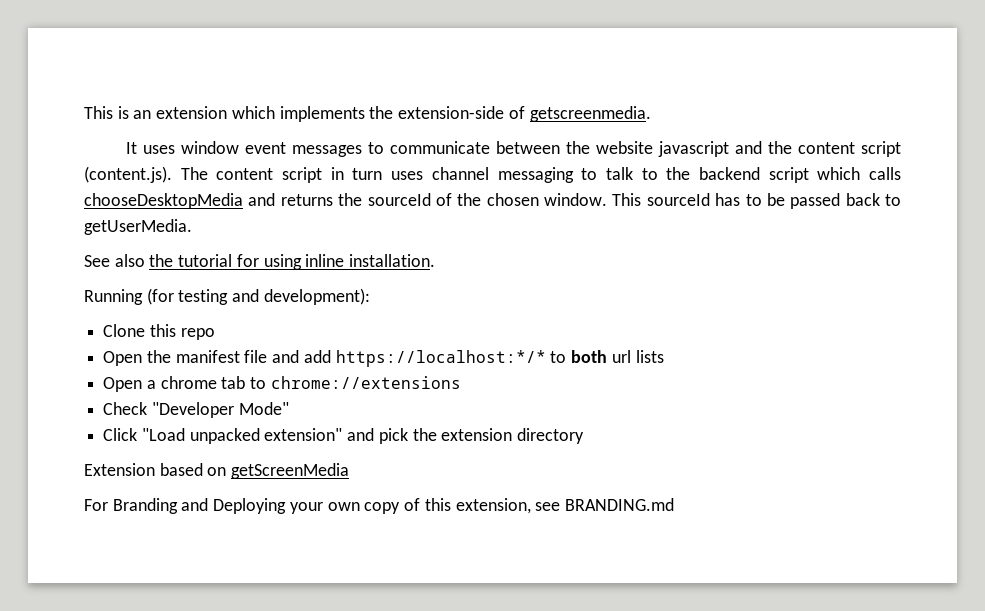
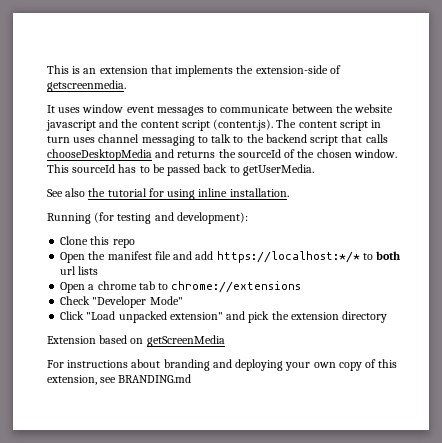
- This is an extension which implements the extension-side of getscreenmedia.
+ This is an extension that implements the extension-side of getscreenmedia.
- It uses window event messages to communicate between the website javascript and the content script (content.js). The content script in turn uses channel messaging to talk to the backend script which calls chooseDesktopMedia and returns the sourceId of the chosen window.
+ It uses window event messages to communicate between the website javascript and the content script (content.js). The content script in turn uses channel messaging to talk to the backend script that calls chooseDesktopMedia and returns the sourceId of the chosen window.
- For Branding and Deploying your own copy of this extension, see BRANDING.md
+ For instructions about branding and deploying your own copy of this extension, see BRANDING.md

